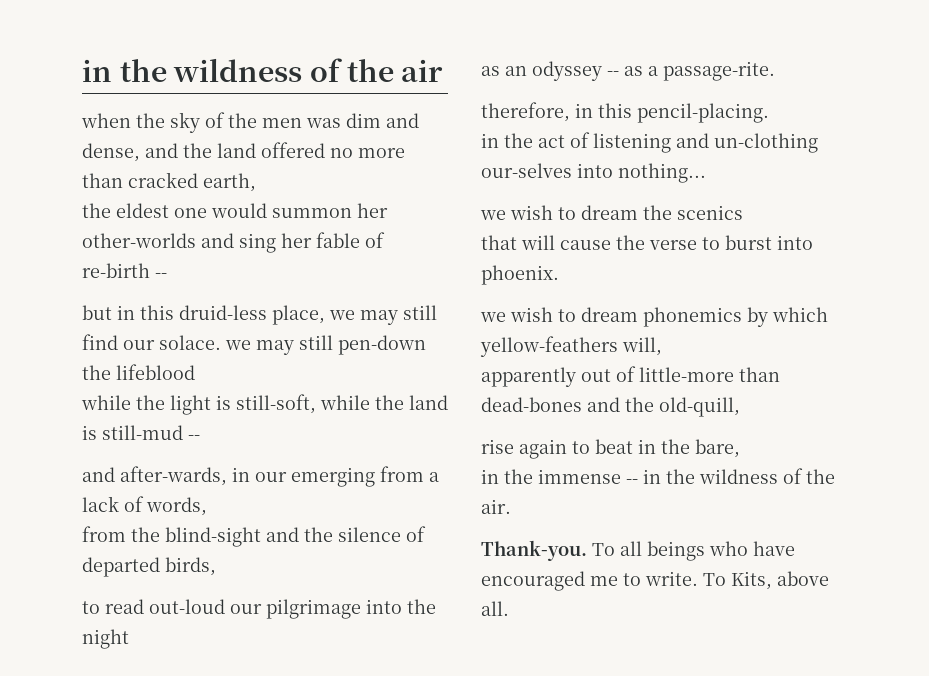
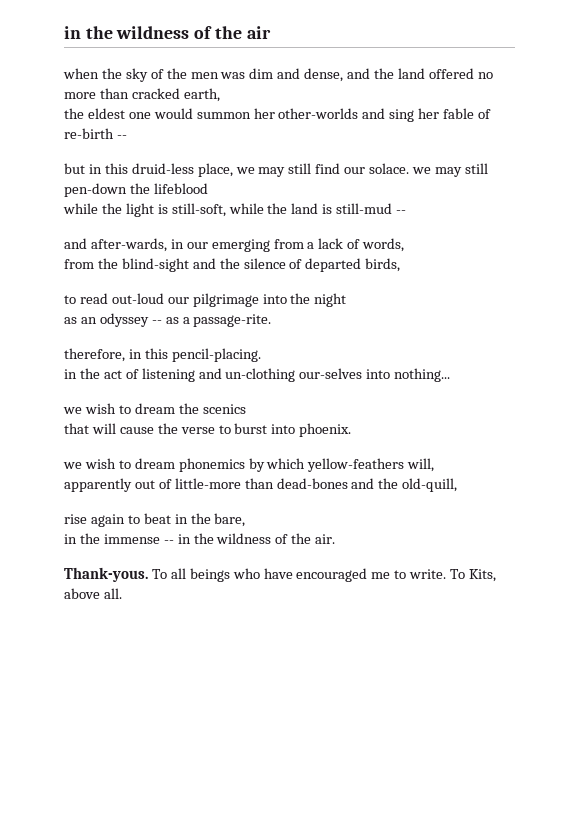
- Thank-you.
+ Thank-yous.

